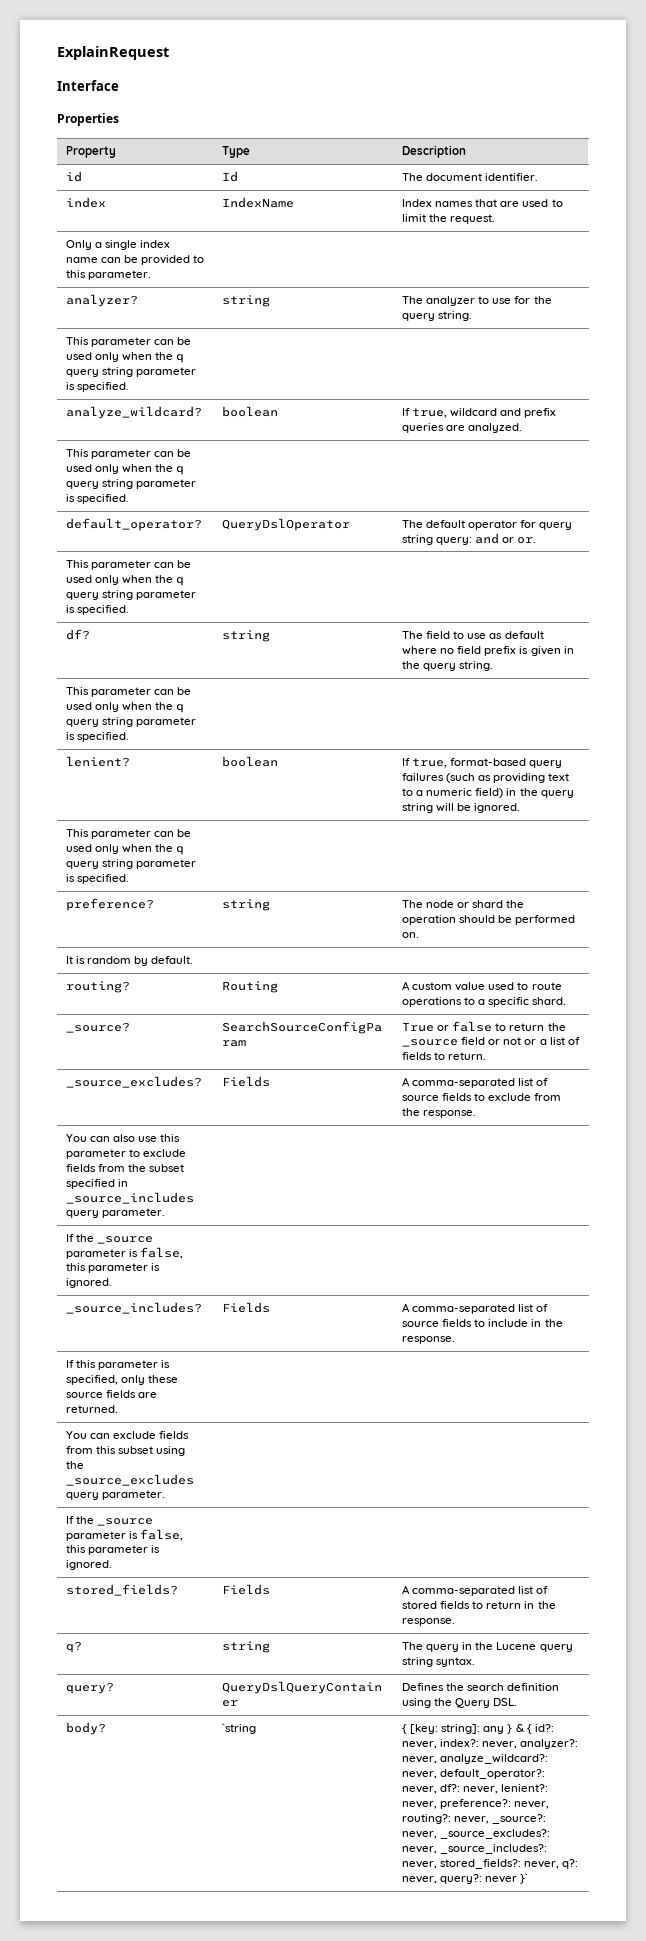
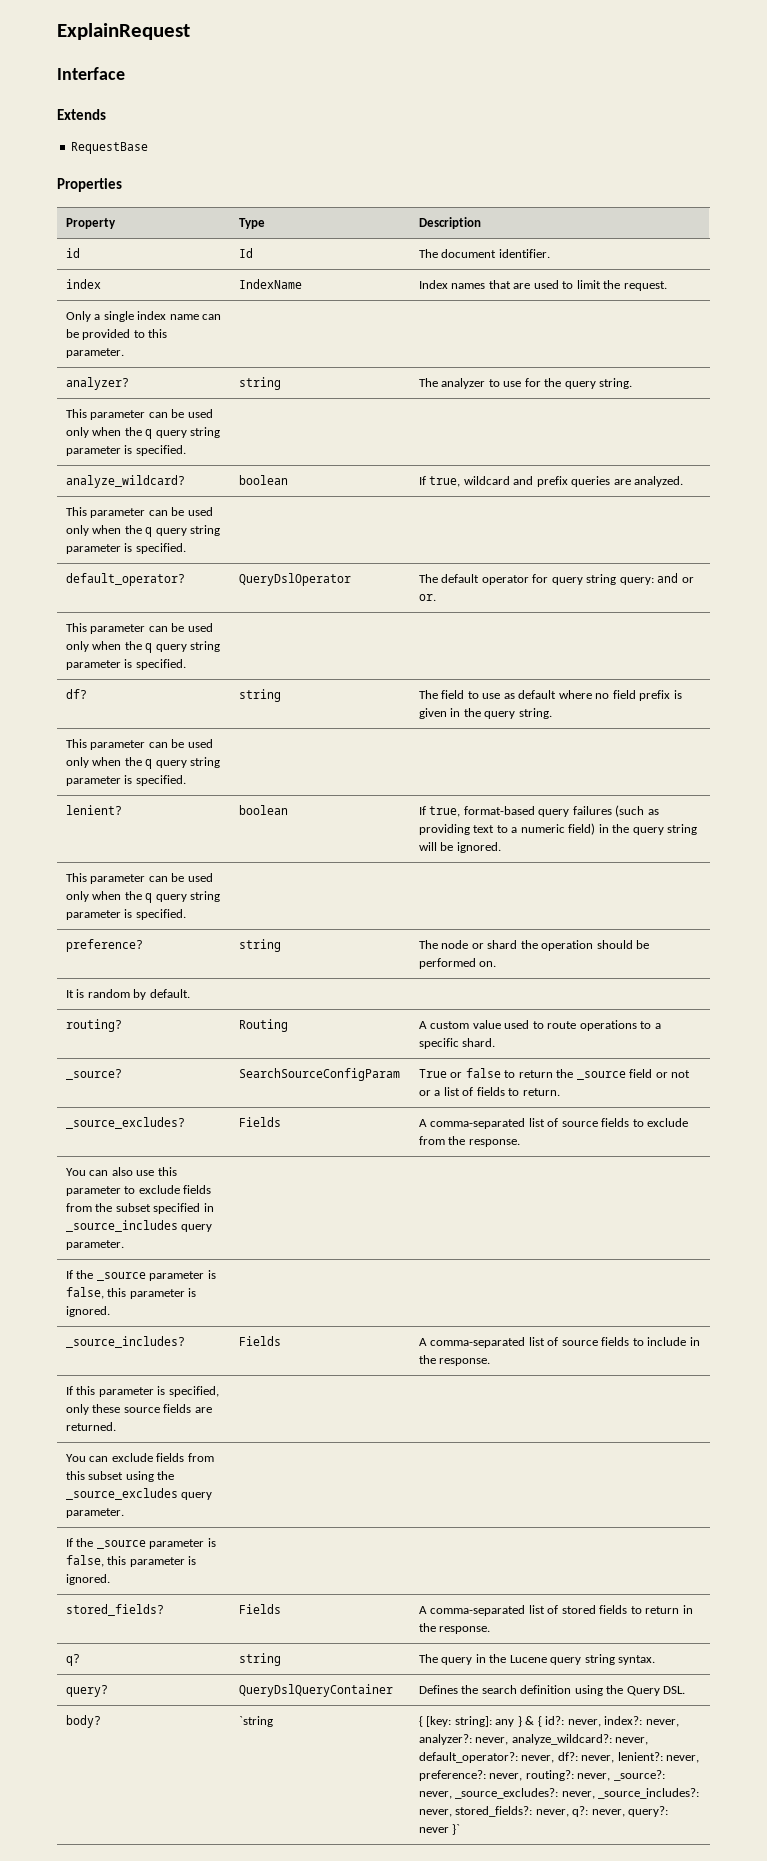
+ Extends
+ RequestBase

